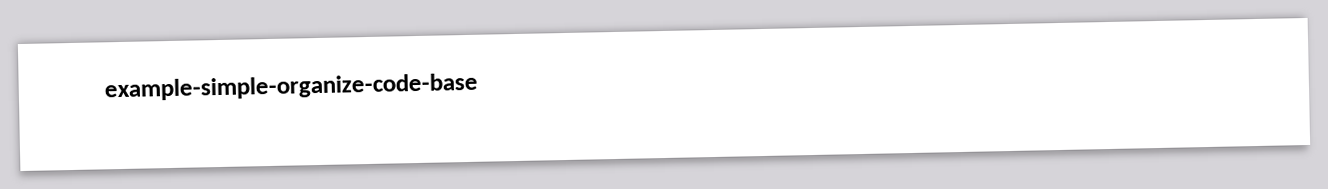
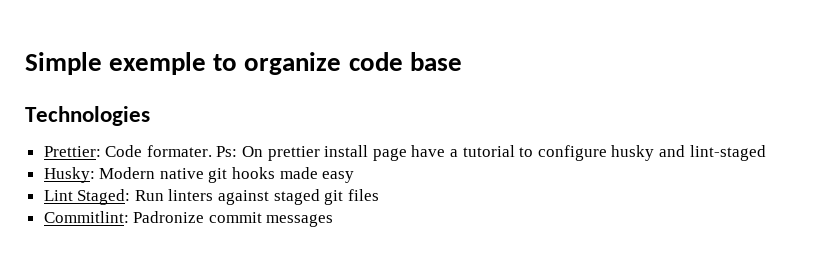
- example-simple-organize-code-base
+ Simple exemple to organize code base
+ Technologies
+ Prettier: Code formater. Ps: On prettier install page have a tutorial to configure husky and lint-staged
+ Husky: Modern native git hooks made easy
+ Lint Staged: Run linters against staged git files
+ Commitlint: Padronize commit messages

